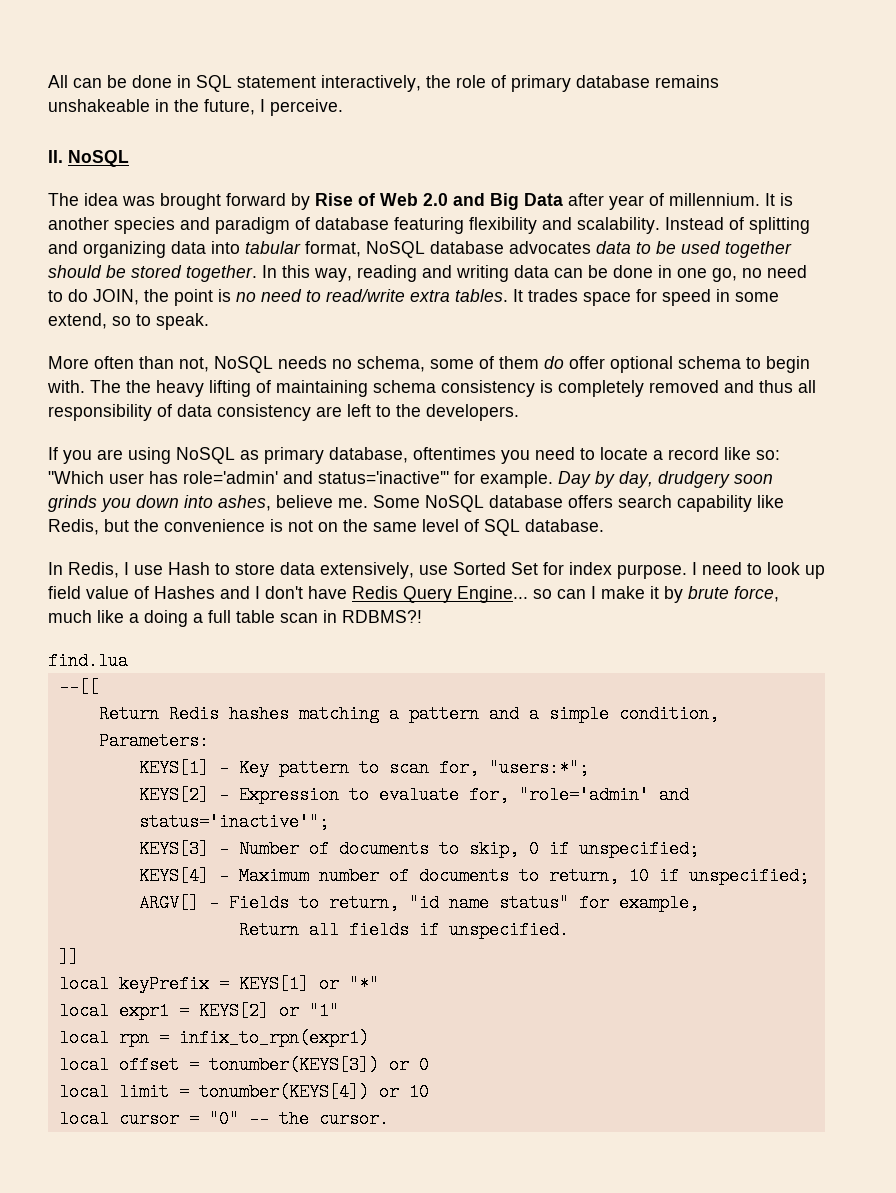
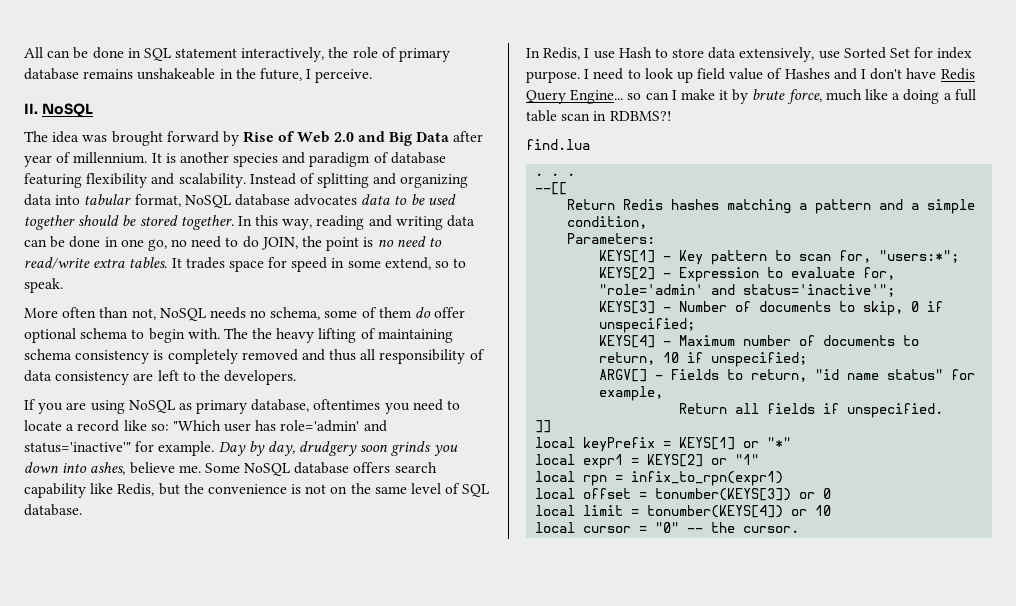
+ . . .

